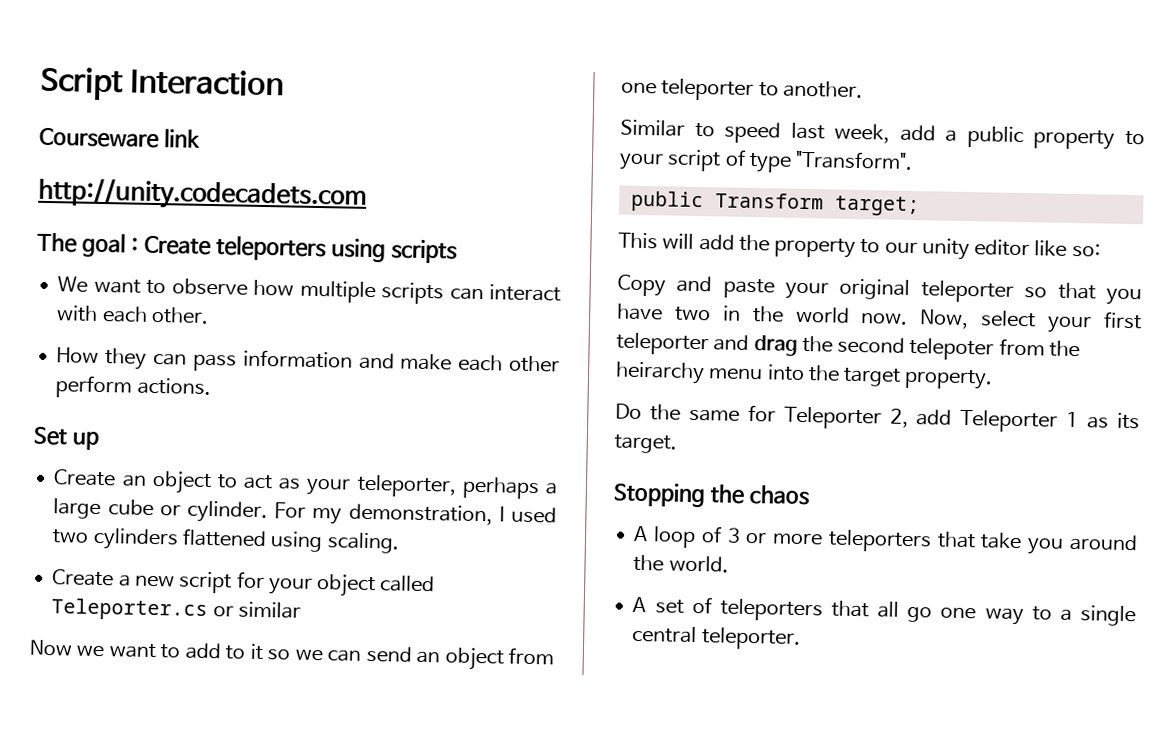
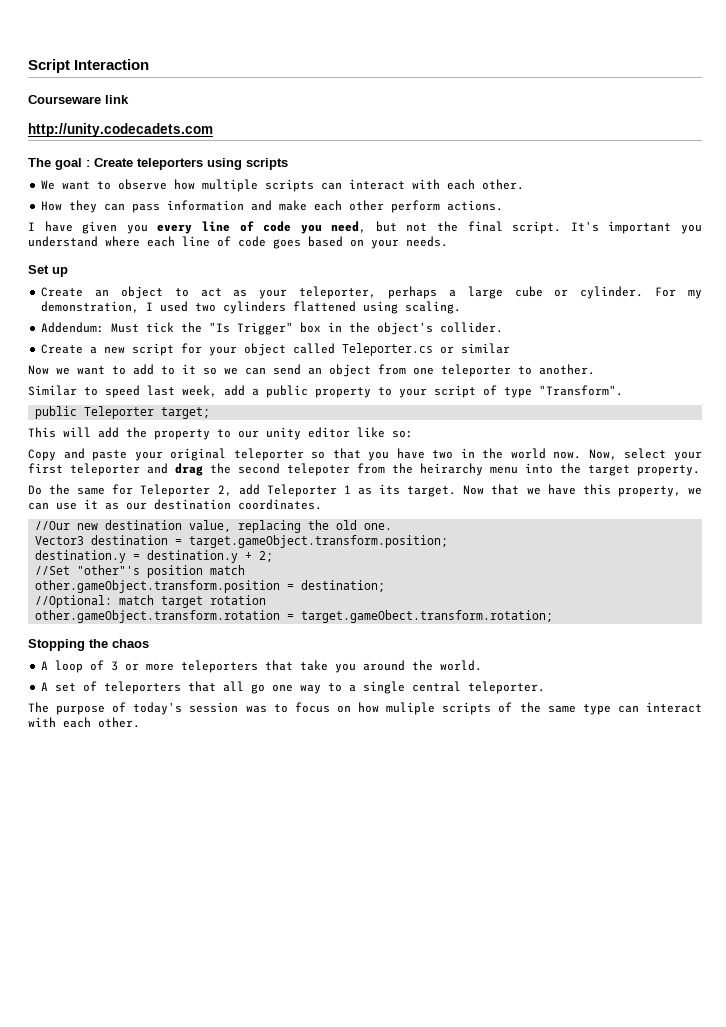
+ I have given you every line of code you need, but not the final script. It's important you understand where each line of code goes based on your needs.
+ Addendum: Must tick the "Is Trigger" box in the object's collider.
- public Transform target;
+ public Teleporter target;
+ Now that we have this property, we can use it as our destination coordinates.
+ //Our new destination value, replacing the old one.
+ Vector3 destination = target.gameObject.transform.position;
+ destination.y = destination.y + 2;
+ //Set "other"'s position match
+ other.gameObject.transform.position = destination;
+ //Optional: match target rotation
+ other.gameObject.transform.rotation = target.gameObect.transform.rotation;
+ The purpose of today's session was to focus on how muliple scripts of the same type can interact with each other.

